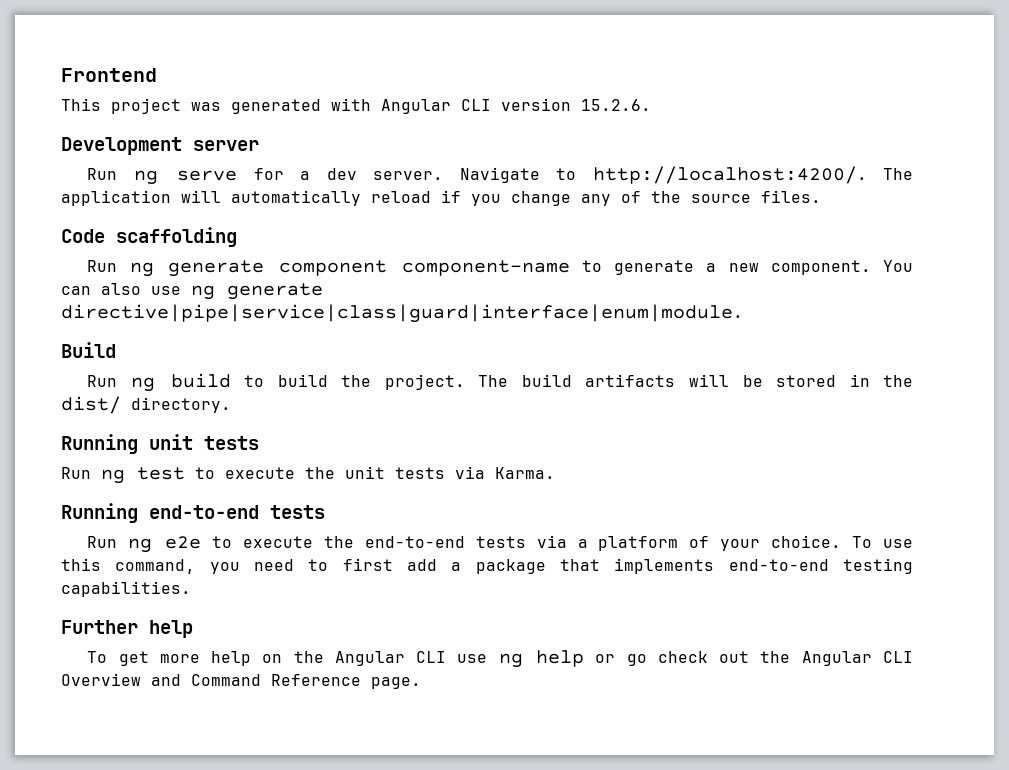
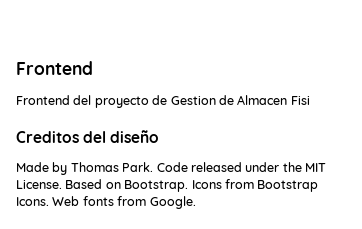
- This project was generated with Angular CLI version 15.2.6.
- Development server
- Run ng serve for a dev server. Navigate to http://localhost:4200/. The application will automatically reload if you change any of the source files.
- Code scaffolding
- Run ng generate component component-name to generate a new component. You can also use ng generate directive|pipe|service|class|guard|interface|enum|module.
- Build
- Run ng build to build the project. The build artifacts will be stored in the dist/ directory.
- Running unit tests
- Run ng test to execute the unit tests via Karma.
- Running end-to-end tests
- Run ng e2e to execute the end-to-end tests via a platform of your choice. To use this command, you need to first add a package that implements end-to-end testing capabilities.
- Further help
- To get more help on the Angular CLI use ng help or go check out the Angular CLI Overview and Command Reference page.
+ Frontend del proyecto de Gestion de Almacen Fisi
+ Creditos del diseño
+ Made by Thomas Park. Code released under the MIT License. Based on Bootstrap. Icons from Bootstrap Icons. Web fonts from Google.

